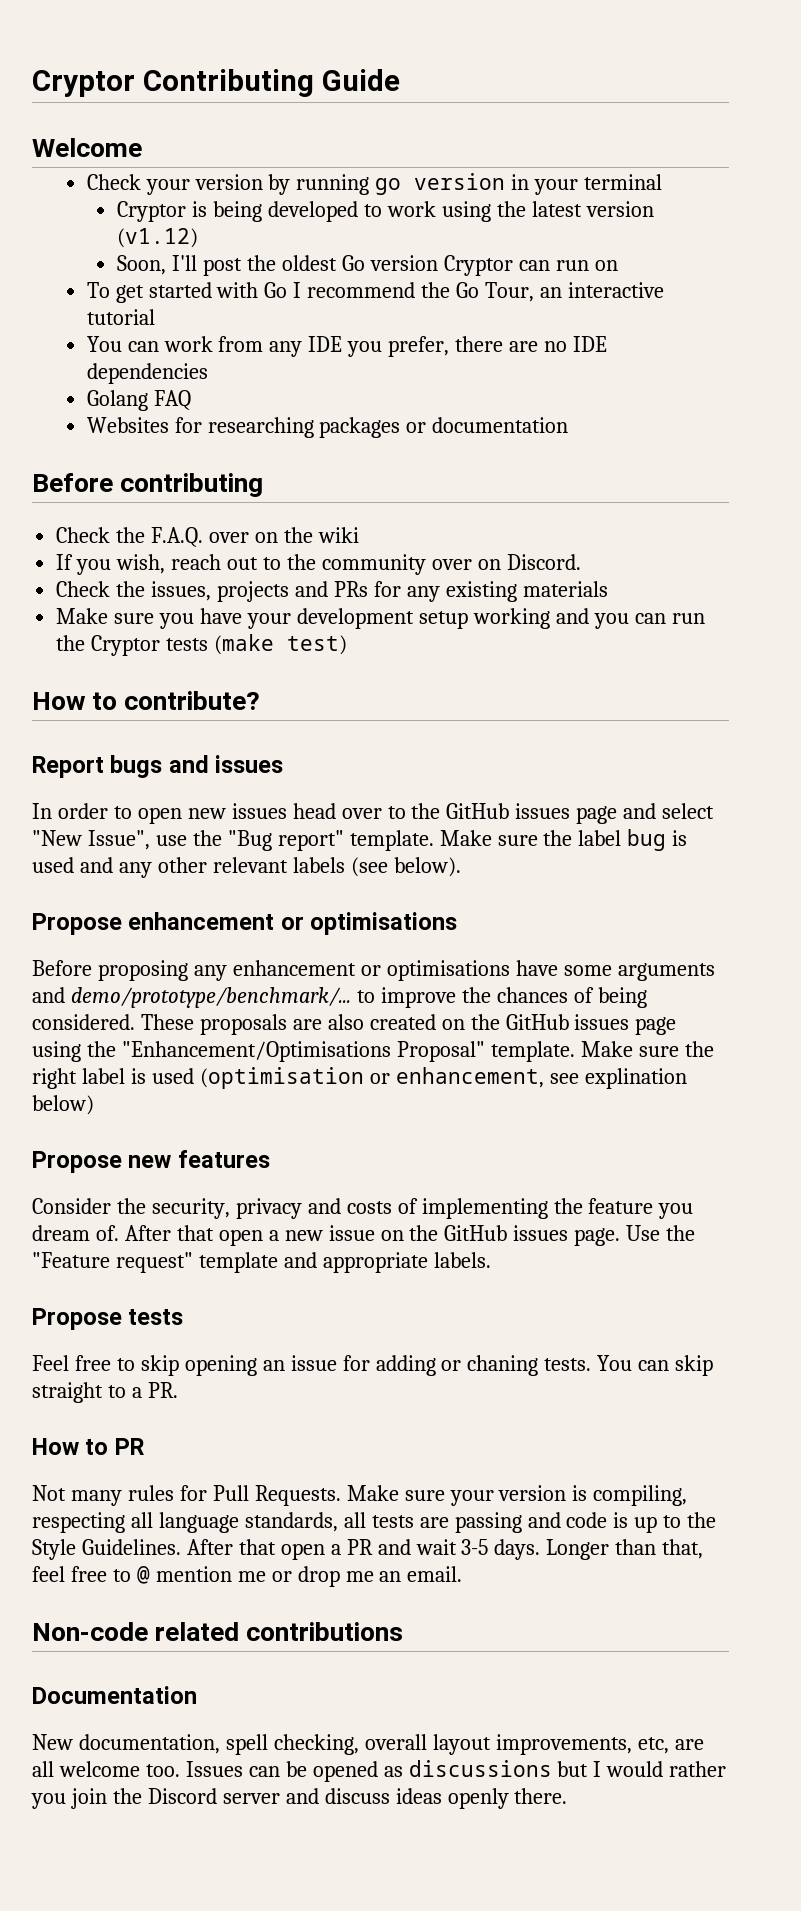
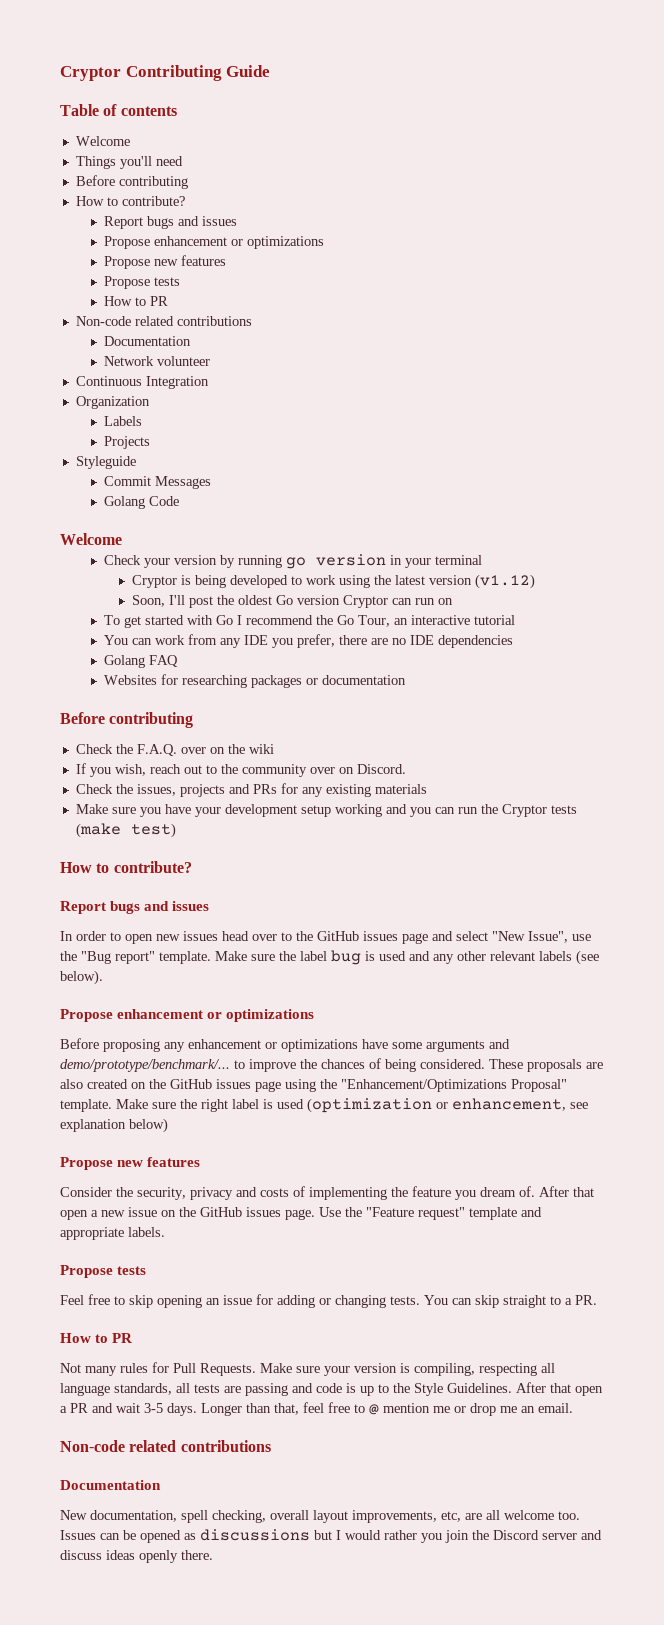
+ Table of contents
+ Welcome
+ Things you'll need
+ Before contributing
+ How to contribute?
+ Report bugs and issues
+ Propose enhancement or optimizations
+ Propose new features
+ Propose tests
+ How to PR
+ Non-code related contributions
+ Documentation
+ Network volunteer
+ Continuous Integration
+ Organization
+ Labels
+ Projects
+ Styleguide
+ Commit Messages
+ Golang Code
  Make sure the label bug is used and any other relevant labels (see below).
- Propose enhancement or optimisations
+ Propose enhancement or optimizations
- Before proposing any enhancement or optimisations have some arguments and demo/prototype/benchmark/... to improve the chances of being considered.
+ Before proposing any enhancement or optimizations have some arguments and demo/prototype/benchmark/... to improve the chances of being considered.
- These proposals are also created on the GitHub issues page using the "Enhancement/Optimisations Proposal" template.
+ These proposals are also created on the GitHub issues page using the "Enhancement/Optimizations Proposal" template.
- Make sure the right label is used (optimisation or enhancement, see explination below)
+ Make sure the right label is used (optimization or enhancement, see explanation below)
- Feel free to skip opening an issue for adding or chaning tests.
+ Feel free to skip opening an issue for adding or changing tests.

